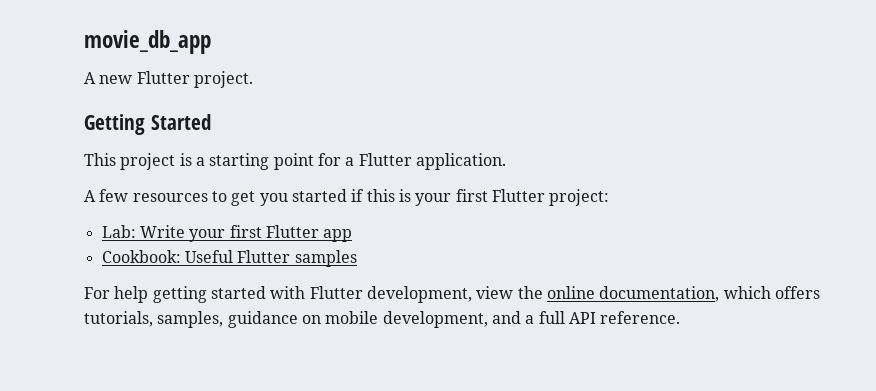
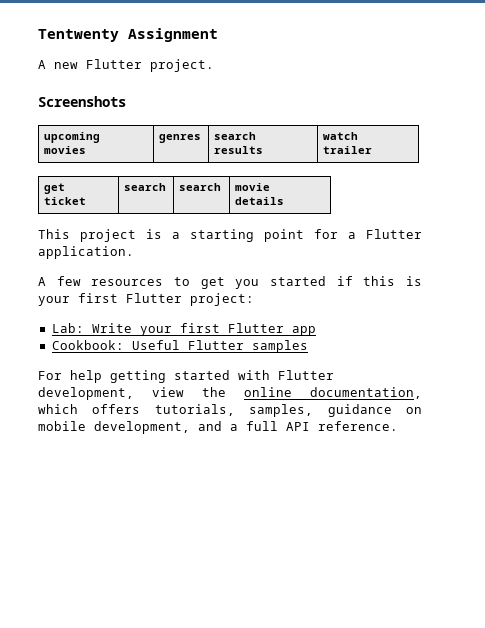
- movie_db_app
+ Tentwenty Assignment
- Getting Started
+ Screenshots
+ upcoming movies | genres | search results | watch trailer
+ get ticket | search | search | movie details

